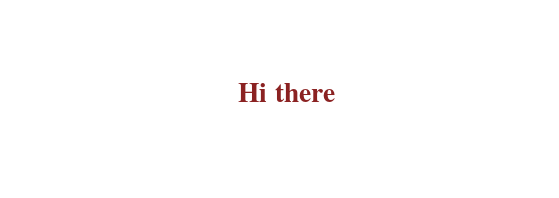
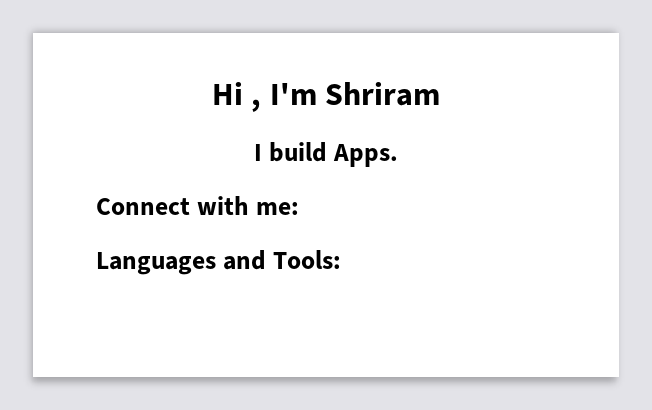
- Hi there
+ Hi , I'm Shriram
+ I build Apps.
+ Connect with me:
+ Languages and Tools:

